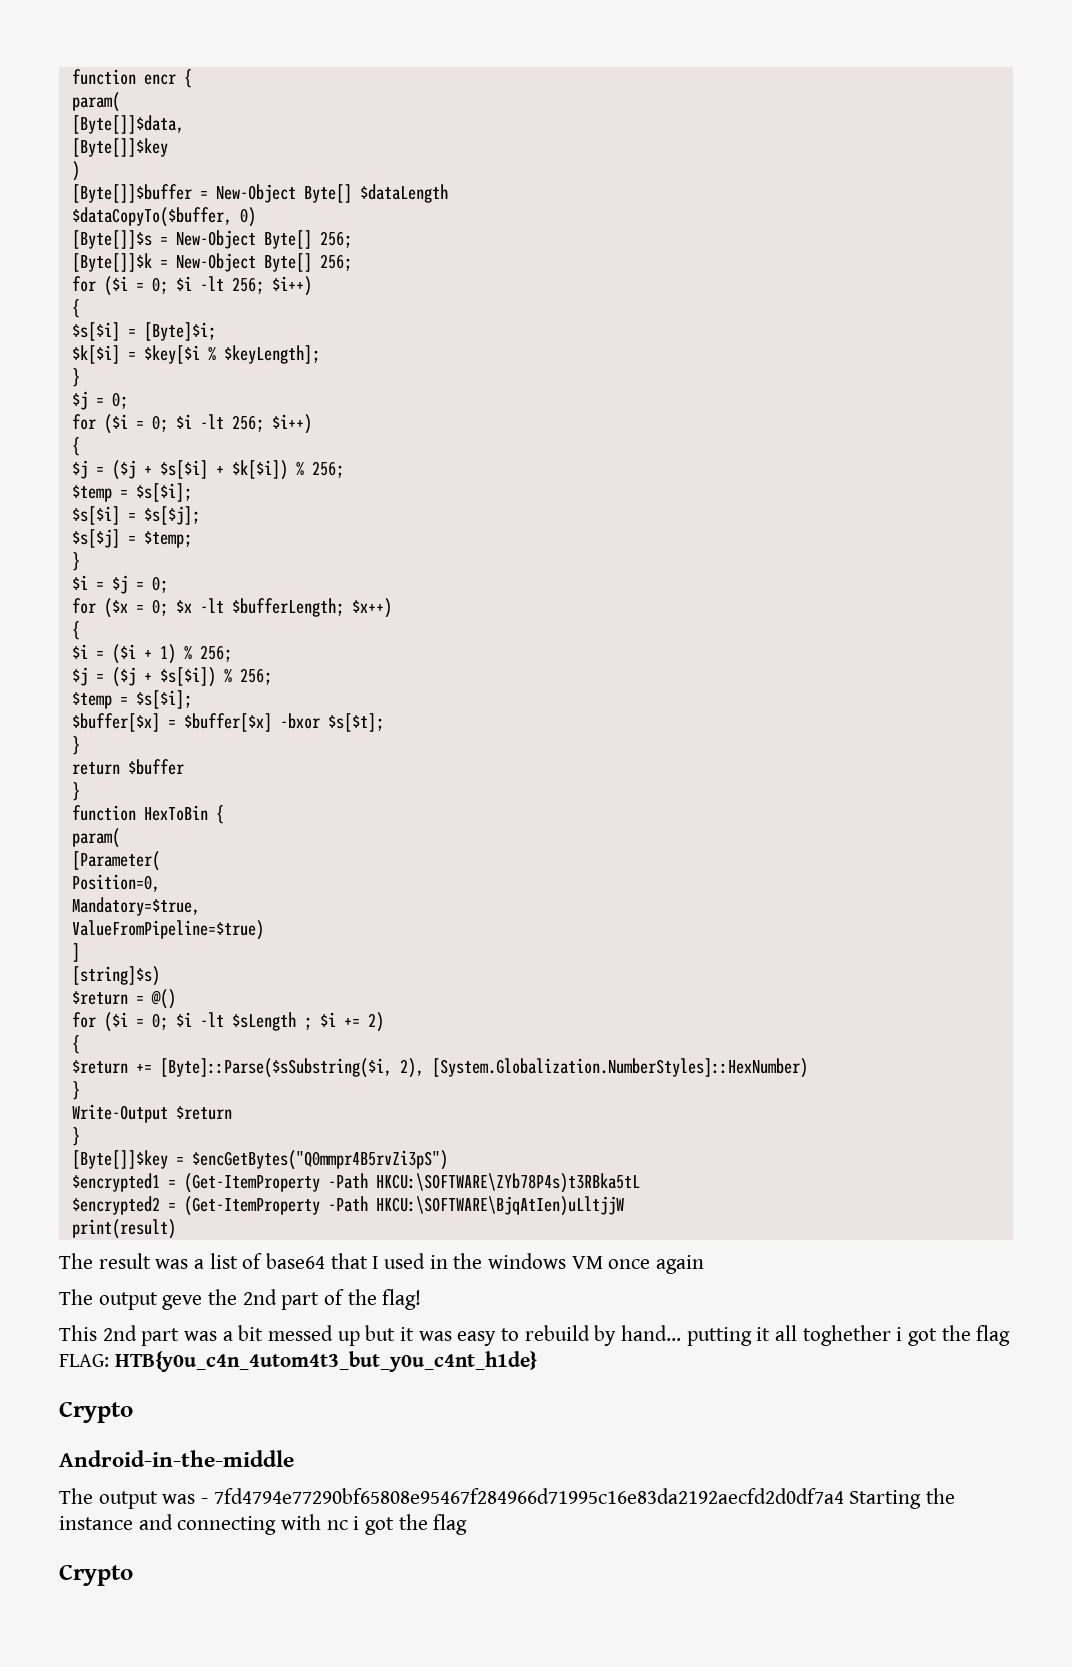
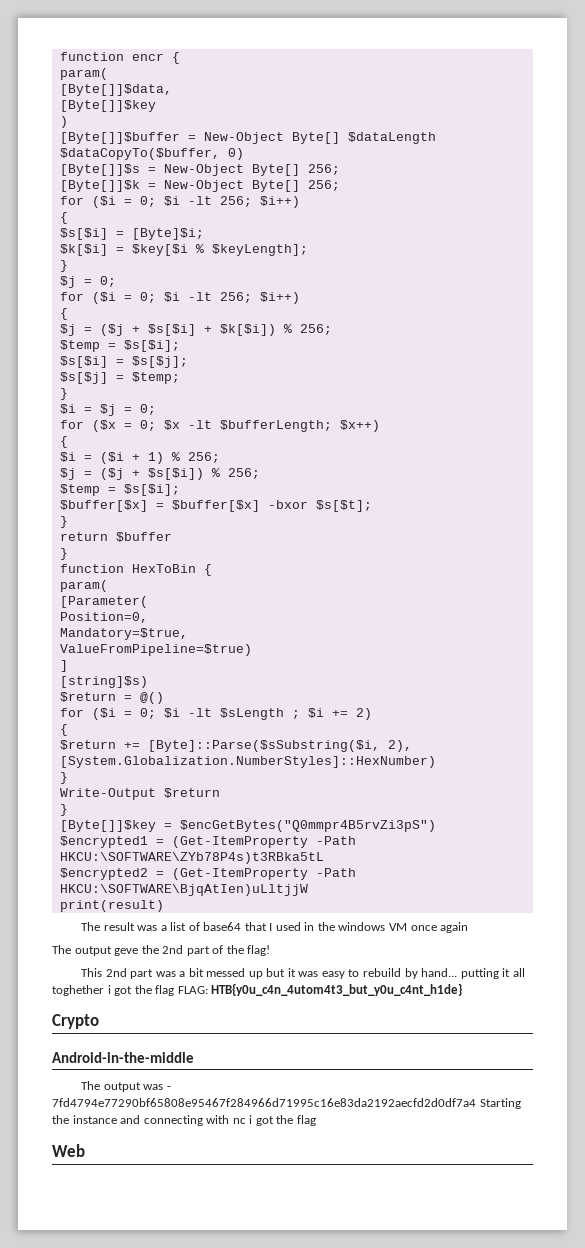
  The output was - 7fd4794e77290bf65808e95467f284966d71995c16e83da2192aecfd2d0df7a4 Starting the instance and connecting with nc i got the flag
- Crypto
+ Web

